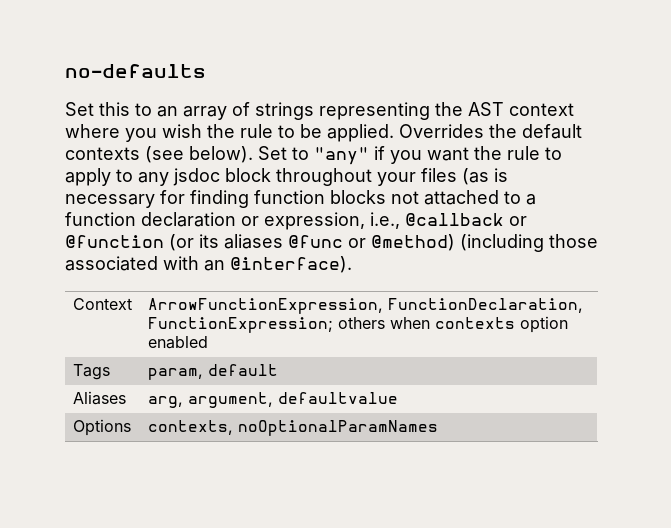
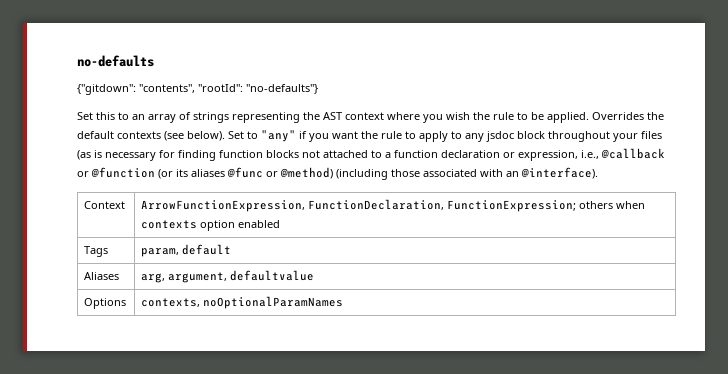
+ {"gitdown": "contents", "rootId": "no-defaults"}

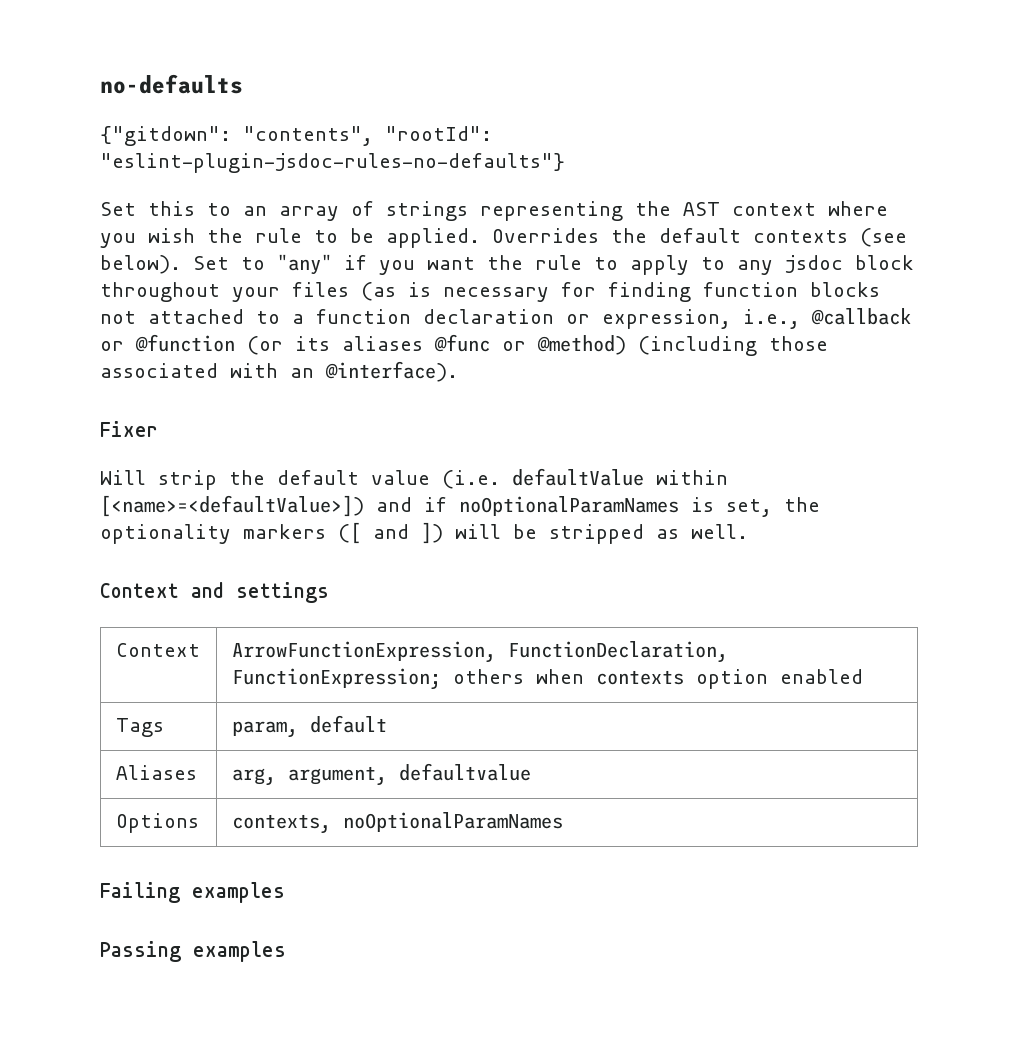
- {"gitdown": "contents", "rootId": "no-defaults"}
+ {"gitdown": "contents", "rootId": "eslint-plugin-jsdoc-rules-no-defaults"}
+ Fixer
+ Will strip the default value (i.e. defaultValue within [<name>=<defaultValue>]) and if noOptionalParamNames is set, the optionality markers ([ and ]) will be stripped as well.
+ Context and settings
+ Failing examples
+ Passing examples

